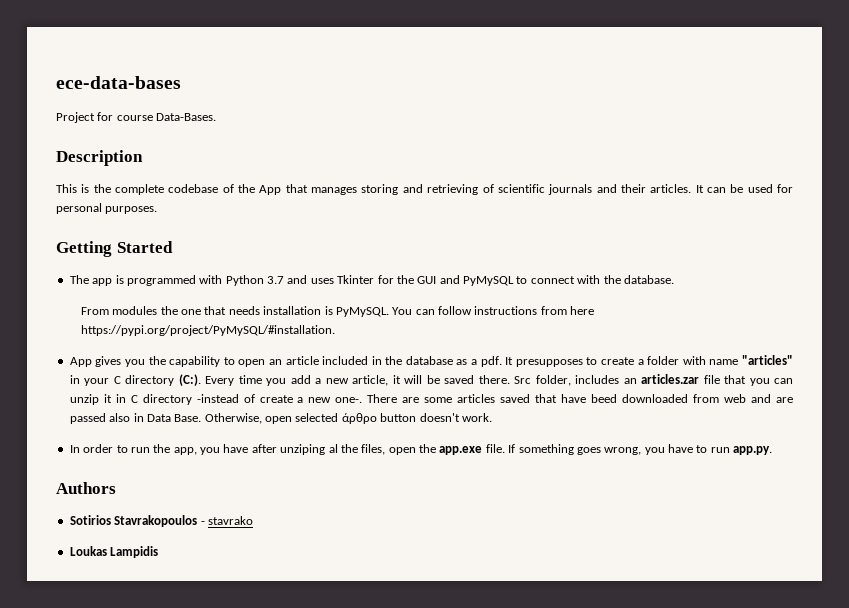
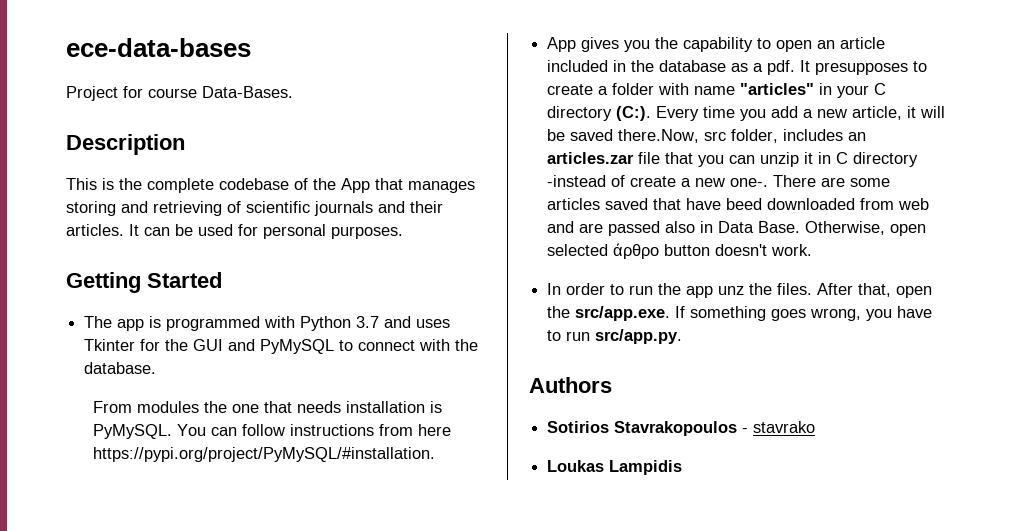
- It presupposes to create a folder with name "articles" in your C directory (C:). Every time you add a new article, it will be saved there. Src folder, includes an articles.zar file that you can unzip it in C directory -instead of create a new one-.
+ It presupposes to create a folder with name "articles" in your C directory (C:). Every time you add a new article, it will be saved there.Now, src folder, includes an articles.zar file that you can unzip it in C directory -instead of create a new one-.
- In order to run the app, you have after unziping al the files, open the app.exe file. If something goes wrong, you have to run app.py.
+ In order to run the app unz the files. After that, open the src/app.exe. If something goes wrong, you have to run src/app.py.

